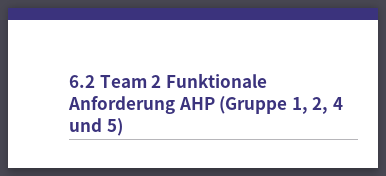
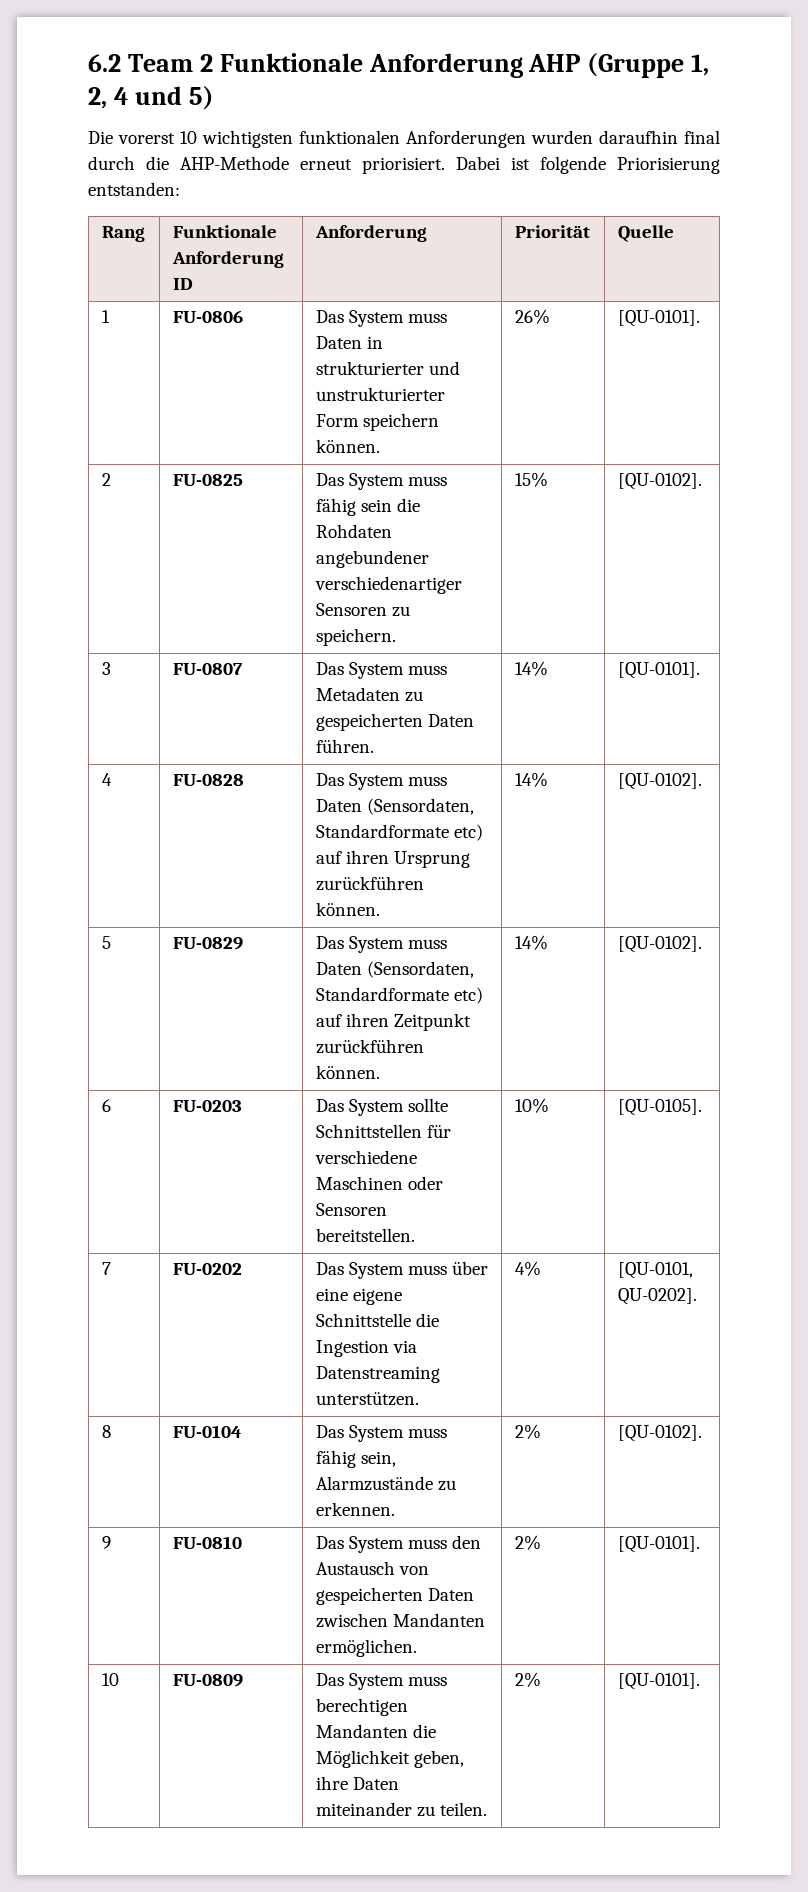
+ Die vorerst 10 wichtigsten funktionalen Anforderungen wurden daraufhin final durch die AHP-Methode erneut priorisiert. Dabei ist folgende Priorisierung entstanden:
+ Rang | Funktionale Anforderung ID | Anforderung | Priorität | Quelle
+ 1 | FU-0806 | Das System muss Daten in strukturierter und unstrukturierter Form speichern können. | 26% | [QU-0101].
+ 2 | FU-0825 | Das System muss fähig sein die Rohdaten angebundener verschiedenartiger Sensoren zu speichern. | 15% | [QU-0102].
+ 3 | FU-0807 | Das System muss Metadaten zu gespeicherten Daten führen. | 14% | [QU-0101].
+ 4 | FU-0828 | Das System muss Daten (Sensordaten, Standardformate etc) auf ihren Ursprung zurückführen können. | 14% | [QU-0102].
+ 5 | FU-0829 | Das System muss Daten (Sensordaten, Standardformate etc) auf ihren Zeitpunkt zurückführen können. | 14% | [QU-0102].
+ 6 | FU-0203 | Das System sollte Schnittstellen für verschiedene Maschinen oder Sensoren bereitstellen. | 10% | [QU-0105].
+ 7 | FU-0202 | Das System muss über eine eigene Schnittstelle die Ingestion via Datenstreaming unterstützen. | 4% | [QU-0101, QU-0202].
+ 8 | FU-0104 | Das System muss fähig sein, Alarmzustände zu erkennen. | 2% | [QU-0102].
+ 9 | FU-0810 | Das System muss den Austausch von gespeicherten Daten zwischen Mandanten ermöglichen. | 2% | [QU-0101].
+ 10 | FU-0809 | Das System muss berechtigen Mandanten die Möglichkeit geben, ihre Daten miteinander zu teilen. | 2% | [QU-0101].

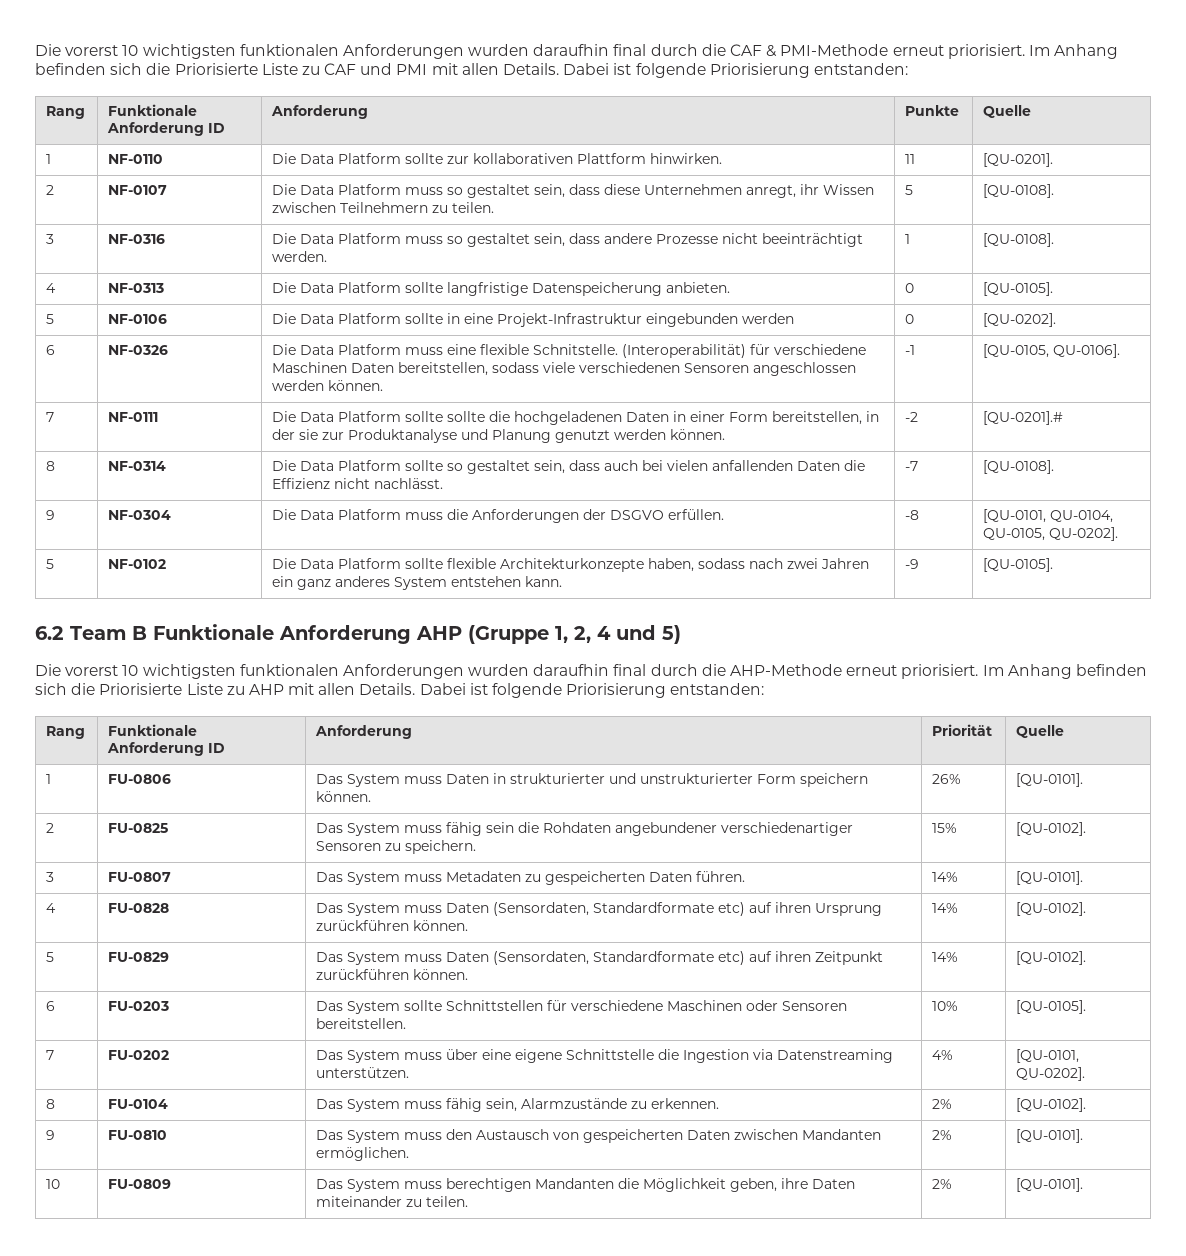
+ Die vorerst 10 wichtigsten funktionalen Anforderungen wurden daraufhin final durch die CAF & PMI-Methode erneut priorisiert. Im Anhang befinden sich die Priorisierte Liste zu CAF und PMI mit allen Details. Dabei ist folgende Priorisierung entstanden:
+ Rang | Funktionale Anforderung ID | Anforderung | Punkte | Quelle
+ 1 | NF-0110 | Die Data Platform sollte zur kollaborativen Plattform hinwirken. | 11 | [QU-0201].
+ 2 | NF-0107 | Die Data Platform muss so gestaltet sein, dass diese Unternehmen anregt, ihr Wissen zwischen Teilnehmern zu teilen. | 5 | [QU-0108].
+ 3 | NF-0316 | Die Data Platform muss so gestaltet sein, dass andere Prozesse nicht beeinträchtigt werden. | 1 | [QU-0108].
+ 4 | NF-0313 | Die Data Platform sollte langfristige Datenspeicherung anbieten. | 0 | [QU-0105].
+ 5 | NF-0106 | Die Data Platform sollte in eine Projekt-Infrastruktur eingebunden werden | 0 | [QU-0202].
+ 6 | NF-0326 | Die Data Platform muss eine flexible Schnitstelle. (Interoperabilität) für verschiedene Maschinen Daten bereitstellen, sodass viele verschiedenen Sensoren angeschlossen werden können. | -1 | [QU-0105, QU-0106].
+ 7 | NF-0111 | Die Data Platform sollte sollte die hochgeladenen Daten in einer Form bereitstellen, in der sie zur Produktanalyse und Planung genutzt werden können. | -2 | [QU-0201].#
+ 8 | NF-0314 | Die Data Platform sollte so gestaltet sein, dass auch bei vielen anfallenden Daten die Effizienz nicht nachlässt. | -7 | [QU-0108].
+ 9 | NF-0304 | Die Data Platform muss die Anforderungen der DSGVO erfüllen. | -8 | [QU-0101, QU-0104, QU-0105, QU-0202].
+ 5 | NF-0102 | Die Data Platform sollte flexible Architekturkonzepte haben, sodass nach zwei Jahren ein ganz anderes System entstehen kann. | -9 | [QU-0105].
- 6.2 Team 2 Funktionale Anforderung AHP (Gruppe 1, 2, 4 und 5)
+ 6.2 Team B Funktionale Anforderung AHP (Gruppe 1, 2, 4 und 5)
+ Im Anhang befinden sich die Priorisierte Liste zu AHP mit allen Details.

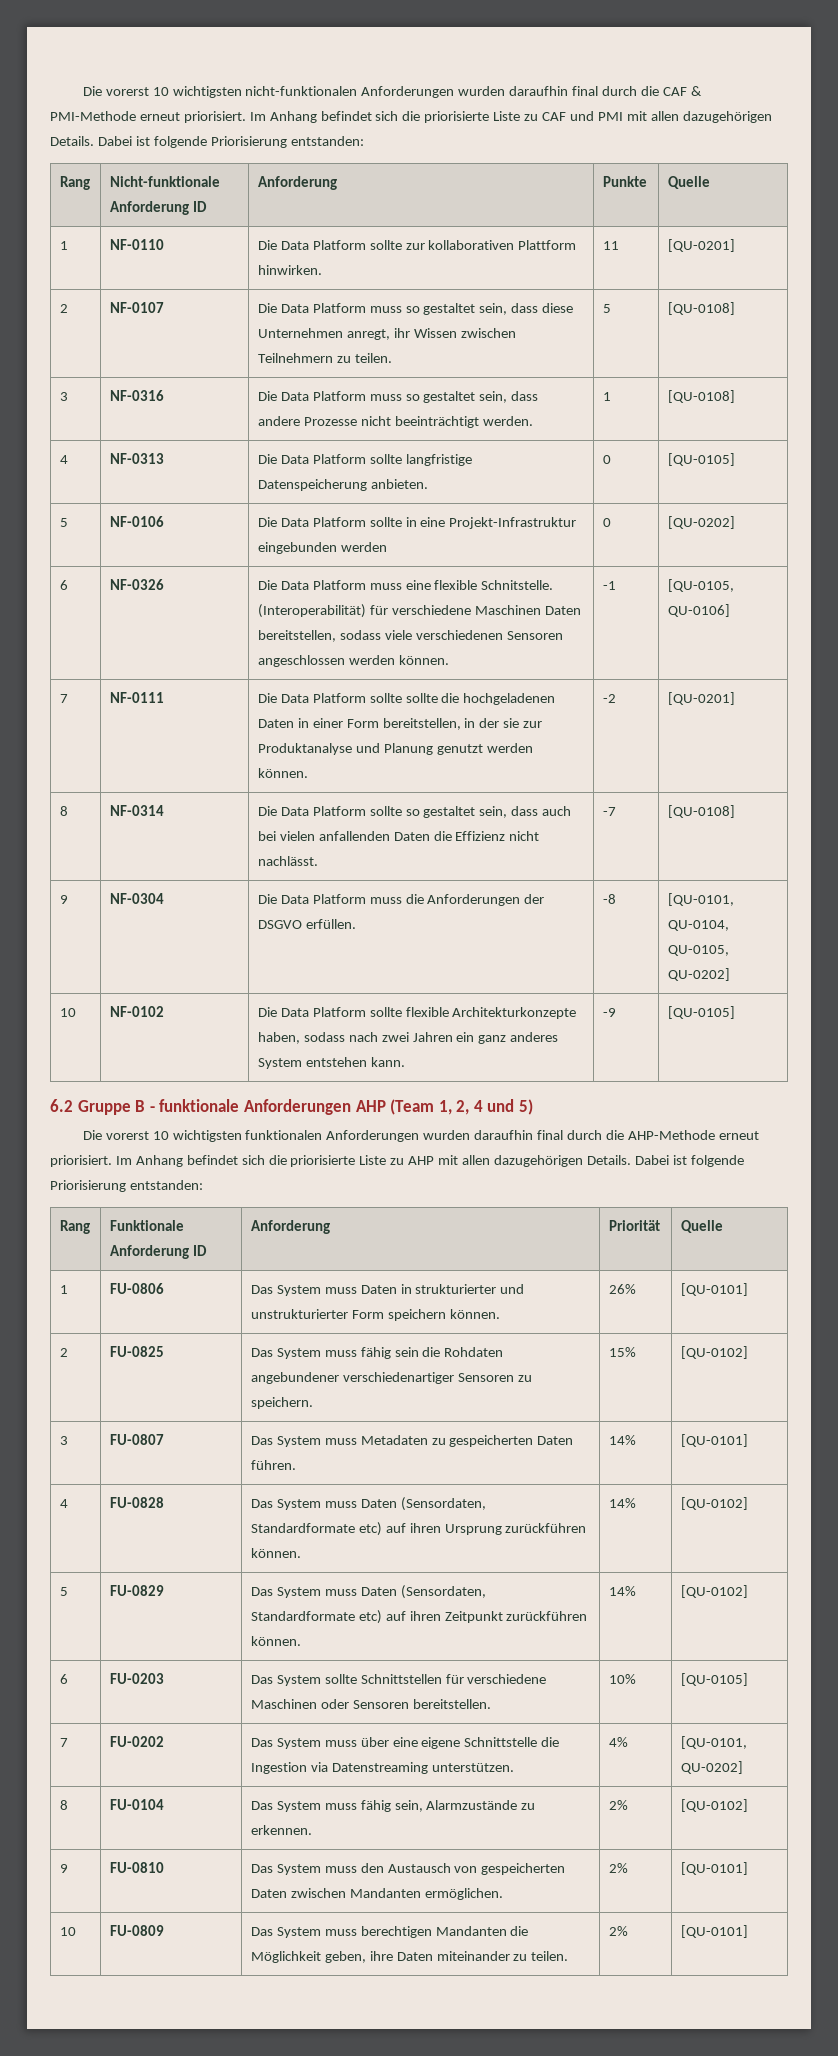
- Die vorerst 10 wichtigsten funktionalen Anforderungen wurden daraufhin final durch die CAF & PMI-Methode erneut priorisiert.
+ Die vorerst 10 wichtigsten nicht-funktionalen Anforderungen wurden daraufhin final durch die CAF & PMI-Methode erneut priorisiert.
- Im Anhang befinden sich die Priorisierte Liste zu CAF und PMI mit allen Details. Dabei ist folgende Priorisierung entstanden:
- Rang | Funktionale Anforderung ID | Anforderung | Punkte | Quelle
+ Im Anhang befindet sich die priorisierte Liste zu CAF und PMI mit allen dazugehörigen Details. Dabei ist folgende Priorisierung entstanden:
+ Rang | Nicht-funktionale Anforderung ID | Anforderung | Punkte | Quelle
- 1 | NF-0110 | Die Data Platform sollte zur kollaborativen Plattform hinwirken. | 11 | [QU-0201].
+ 1 | NF-0110 | Die Data Platform sollte zur kollaborativen Plattform hinwirken. | 11 | [QU-0201]
- 2 | NF-0107 | Die Data Platform muss so gestaltet sein, dass diese Unternehmen anregt, ihr Wissen zwischen Teilnehmern zu teilen. | 5 | [QU-0108].
+ 2 | NF-0107 | Die Data Platform muss so gestaltet sein, dass diese Unternehmen anregt, ihr Wissen zwischen Teilnehmern zu teilen. | 5 | [QU-0108]
- 3 | NF-0316 | Die Data Platform muss so gestaltet sein, dass andere Prozesse nicht beeinträchtigt werden. | 1 | [QU-0108].
+ 3 | NF-0316 | Die Data Platform muss so gestaltet sein, dass andere Prozesse nicht beeinträchtigt werden. | 1 | [QU-0108]
- 4 | NF-0313 | Die Data Platform sollte langfristige Datenspeicherung anbieten. | 0 | [QU-0105].
+ 4 | NF-0313 | Die Data Platform sollte langfristige Datenspeicherung anbieten. | 0 | [QU-0105]
- 5 | NF-0106 | Die Data Platform sollte in eine Projekt-Infrastruktur eingebunden werden | 0 | [QU-0202].
+ 5 | NF-0106 | Die Data Platform sollte in eine Projekt-Infrastruktur eingebunden werden | 0 | [QU-0202]
- 6 | NF-0326 | Die Data Platform muss eine flexible Schnitstelle. (Interoperabilität) für verschiedene Maschinen Daten bereitstellen, sodass viele verschiedenen Sensoren angeschlossen werden können. | -1 | [QU-0105, QU-0106].
+ 6 | NF-0326 | Die Data Platform muss eine flexible Schnitstelle. (Interoperabilität) für verschiedene Maschinen Daten bereitstellen, sodass viele verschiedenen Sensoren angeschlossen werden können. | -1 | [QU-0105, QU-0106]
- 7 | NF-0111 | Die Data Platform sollte sollte die hochgeladenen Daten in einer Form bereitstellen, in der sie zur Produktanalyse und Planung genutzt werden können. | -2 | [QU-0201].#
+ 7 | NF-0111 | Die Data Platform sollte sollte die hochgeladenen Daten in einer Form bereitstellen, in der sie zur Produktanalyse und Planung genutzt werden können. | -2 | [QU-0201]
- 8 | NF-0314 | Die Data Platform sollte so gestaltet sein, dass auch bei vielen anfallenden Daten die Effizienz nicht nachlässt. | -7 | [QU-0108].
+ 8 | NF-0314 | Die Data Platform sollte so gestaltet sein, dass auch bei vielen anfallenden Daten die Effizienz nicht nachlässt. | -7 | [QU-0108]
- 9 | NF-0304 | Die Data Platform muss die Anforderungen der DSGVO erfüllen. | -8 | [QU-0101, QU-0104, QU-0105, QU-0202].
- 5 | NF-0102 | Die Data Platform sollte flexible Architekturkonzepte haben, sodass nach zwei Jahren ein ganz anderes System entstehen kann. | -9 | [QU-0105].
+ 9 | NF-0304 | Die Data Platform muss die Anforderungen der DSGVO erfüllen. | -8 | [QU-0101, QU-0104, QU-0105, QU-0202]
+ 10 | NF-0102 | Die Data Platform sollte flexible Architekturkonzepte haben, sodass nach zwei Jahren ein ganz anderes System entstehen kann. | -9 | [QU-0105]
- 6.2 Team B Funktionale Anforderung AHP (Gruppe 1, 2, 4 und 5)
+ 6.2 Gruppe B - funktionale Anforderungen AHP (Team 1, 2, 4 und 5)
- Im Anhang befinden sich die Priorisierte Liste zu AHP mit allen Details.
+ Im Anhang befindet sich die priorisierte Liste zu AHP mit allen dazugehörigen Details.
- 1 | FU-0806 | Das System muss Daten in strukturierter und unstrukturierter Form speichern können. | 26% | [QU-0101].
+ 1 | FU-0806 | Das System muss Daten in strukturierter und unstrukturierter Form speichern können. | 26% | [QU-0101]
- 2 | FU-0825 | Das System muss fähig sein die Rohdaten angebundener verschiedenartiger Sensoren zu speichern. | 15% | [QU-0102].
+ 2 | FU-0825 | Das System muss fähig sein die Rohdaten angebundener verschiedenartiger Sensoren zu speichern. | 15% | [QU-0102]
- 3 | FU-0807 | Das System muss Metadaten zu gespeicherten Daten führen. | 14% | [QU-0101].
+ 3 | FU-0807 | Das System muss Metadaten zu gespeicherten Daten führen. | 14% | [QU-0101]
- 4 | FU-0828 | Das System muss Daten (Sensordaten, Standardformate etc) auf ihren Ursprung zurückführen können. | 14% | [QU-0102].
+ 4 | FU-0828 | Das System muss Daten (Sensordaten, Standardformate etc) auf ihren Ursprung zurückführen können. | 14% | [QU-0102]
- 5 | FU-0829 | Das System muss Daten (Sensordaten, Standardformate etc) auf ihren Zeitpunkt zurückführen können. | 14% | [QU-0102].
+ 5 | FU-0829 | Das System muss Daten (Sensordaten, Standardformate etc) auf ihren Zeitpunkt zurückführen können. | 14% | [QU-0102]
- 6 | FU-0203 | Das System sollte Schnittstellen für verschiedene Maschinen oder Sensoren bereitstellen. | 10% | [QU-0105].
+ 6 | FU-0203 | Das System sollte Schnittstellen für verschiedene Maschinen oder Sensoren bereitstellen. | 10% | [QU-0105]
- 7 | FU-0202 | Das System muss über eine eigene Schnittstelle die Ingestion via Datenstreaming unterstützen. | 4% | [QU-0101, QU-0202].
+ 7 | FU-0202 | Das System muss über eine eigene Schnittstelle die Ingestion via Datenstreaming unterstützen. | 4% | [QU-0101, QU-0202]
- 8 | FU-0104 | Das System muss fähig sein, Alarmzustände zu erkennen. | 2% | [QU-0102].
+ 8 | FU-0104 | Das System muss fähig sein, Alarmzustände zu erkennen. | 2% | [QU-0102]
- 9 | FU-0810 | Das System muss den Austausch von gespeicherten Daten zwischen Mandanten ermöglichen. | 2% | [QU-0101].
+ 9 | FU-0810 | Das System muss den Austausch von gespeicherten Daten zwischen Mandanten ermöglichen. | 2% | [QU-0101]
- 10 | FU-0809 | Das System muss berechtigen Mandanten die Möglichkeit geben, ihre Daten miteinander zu teilen. | 2% | [QU-0101].
+ 10 | FU-0809 | Das System muss berechtigen Mandanten die Möglichkeit geben, ihre Daten miteinander zu teilen. | 2% | [QU-0101]

